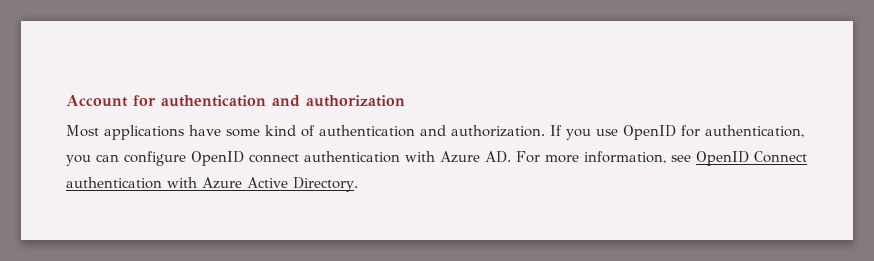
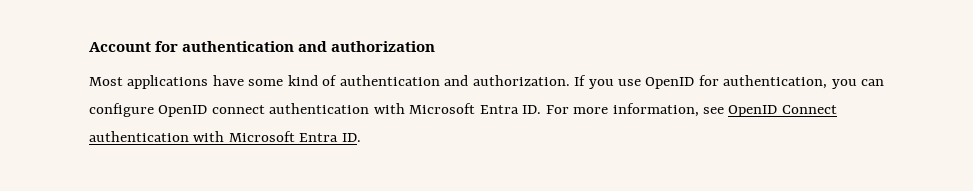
- If you use OpenID for authentication, you can configure OpenID connect authentication with Azure AD. For more information, see OpenID Connect authentication with Azure Active Directory.
+ If you use OpenID for authentication, you can configure OpenID connect authentication with Microsoft Entra ID. For more information, see OpenID Connect authentication with Microsoft Entra ID.

